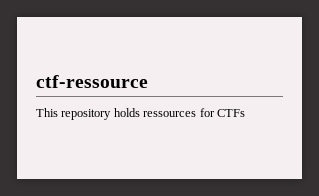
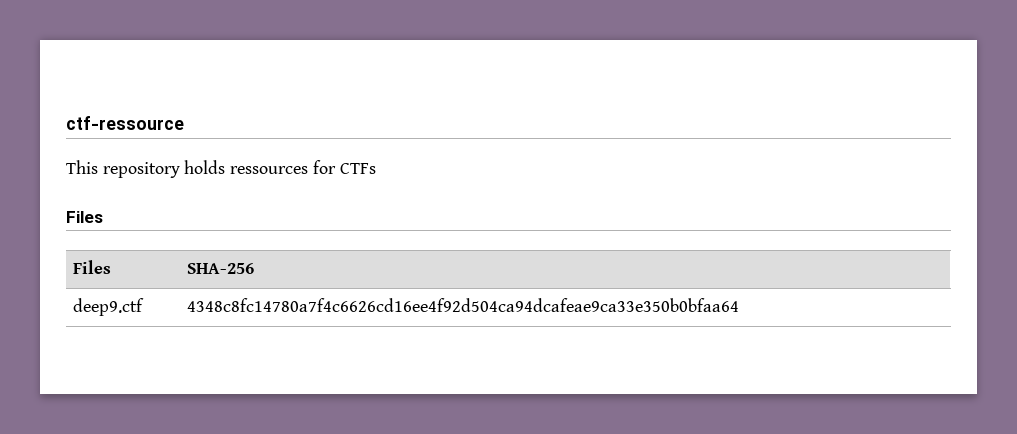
  This repository holds ressources for CTFs
+ Files
+ Files | SHA-256
+ deep9.ctf | 4348c8fc14780a7f4c6626cd16ee4f92d504ca94dcafeae9ca33e350b0bfaa64

